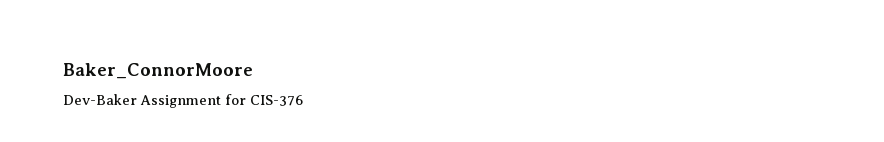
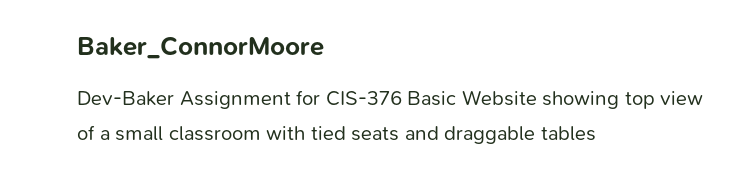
- Dev-Baker Assignment for CIS-376
+ Dev-Baker Assignment for CIS-376 Basic Website showing top view of a small classroom with tied seats and draggable tables

